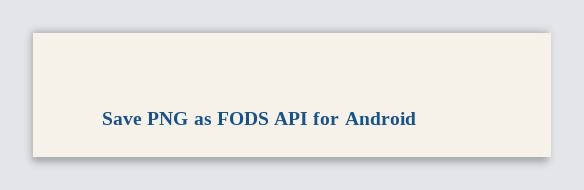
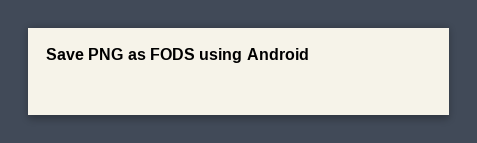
- Save PNG as FODS API for Android
+ Save PNG as FODS using Android

